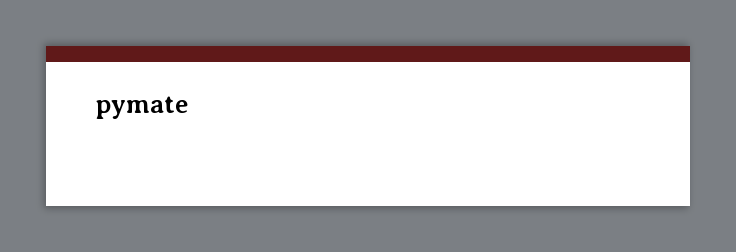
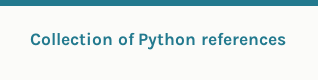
- pymate
+ Collection of Python references

